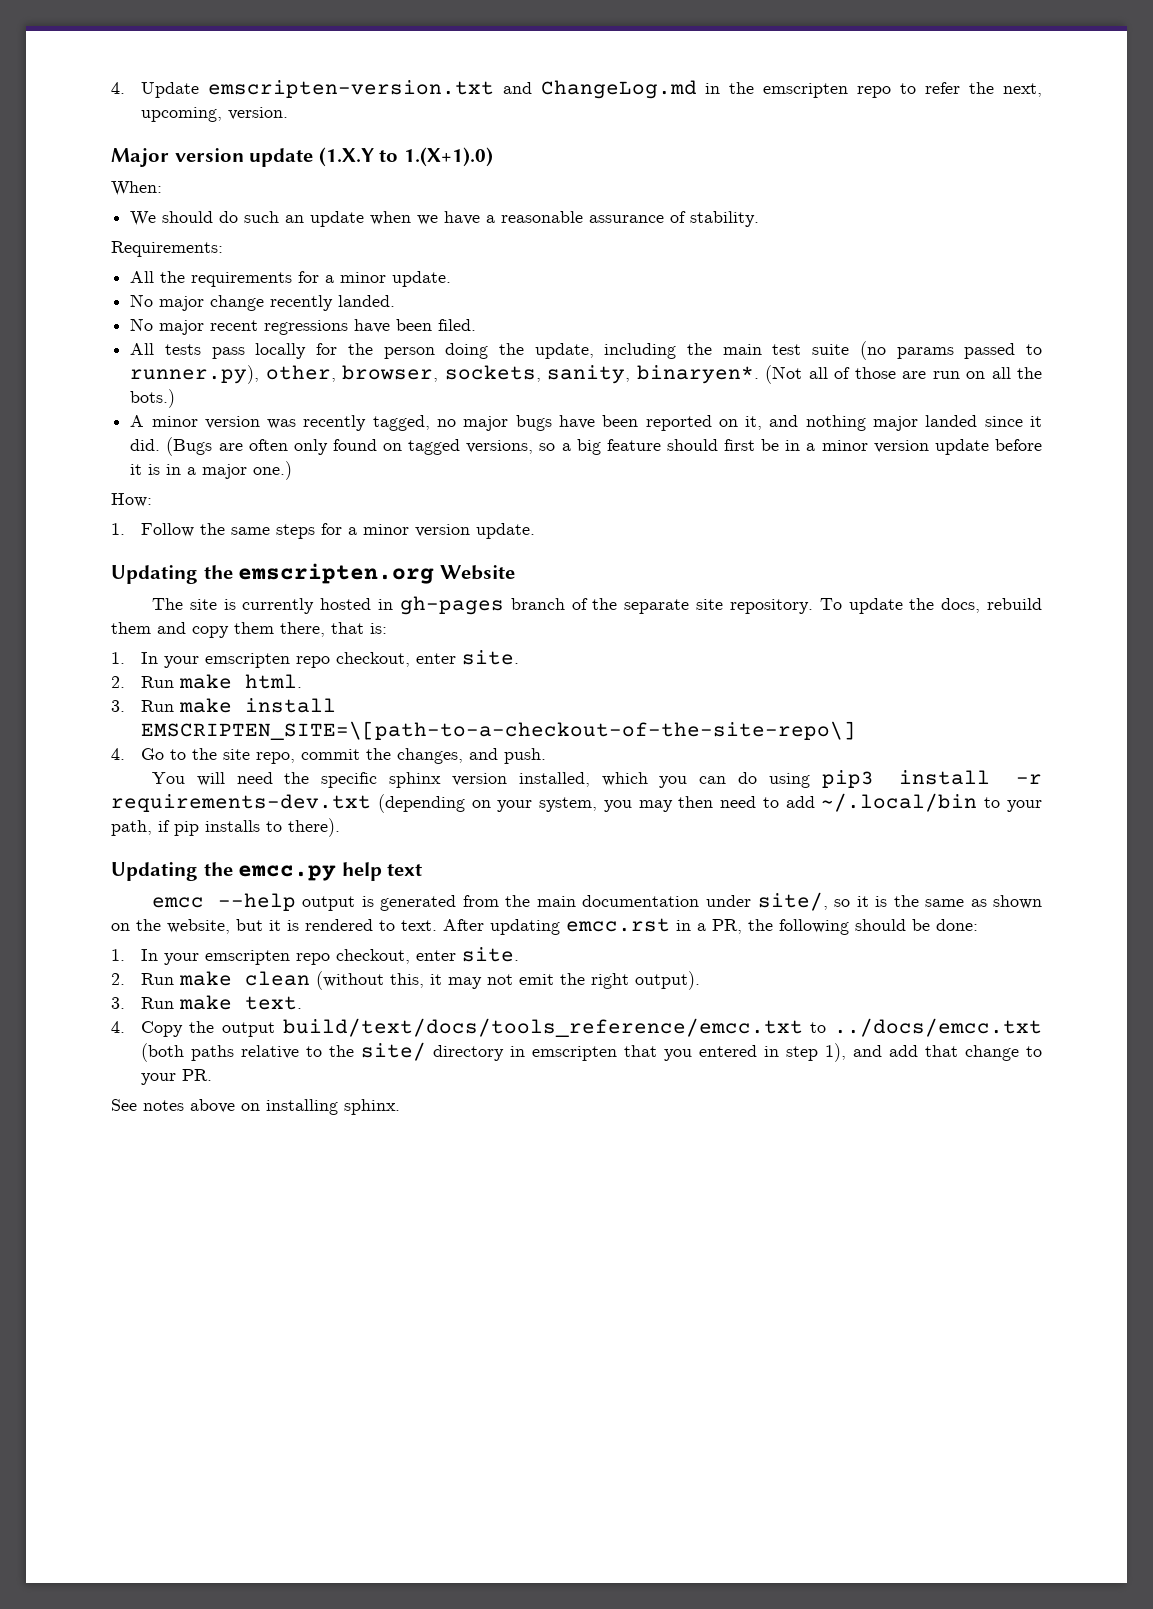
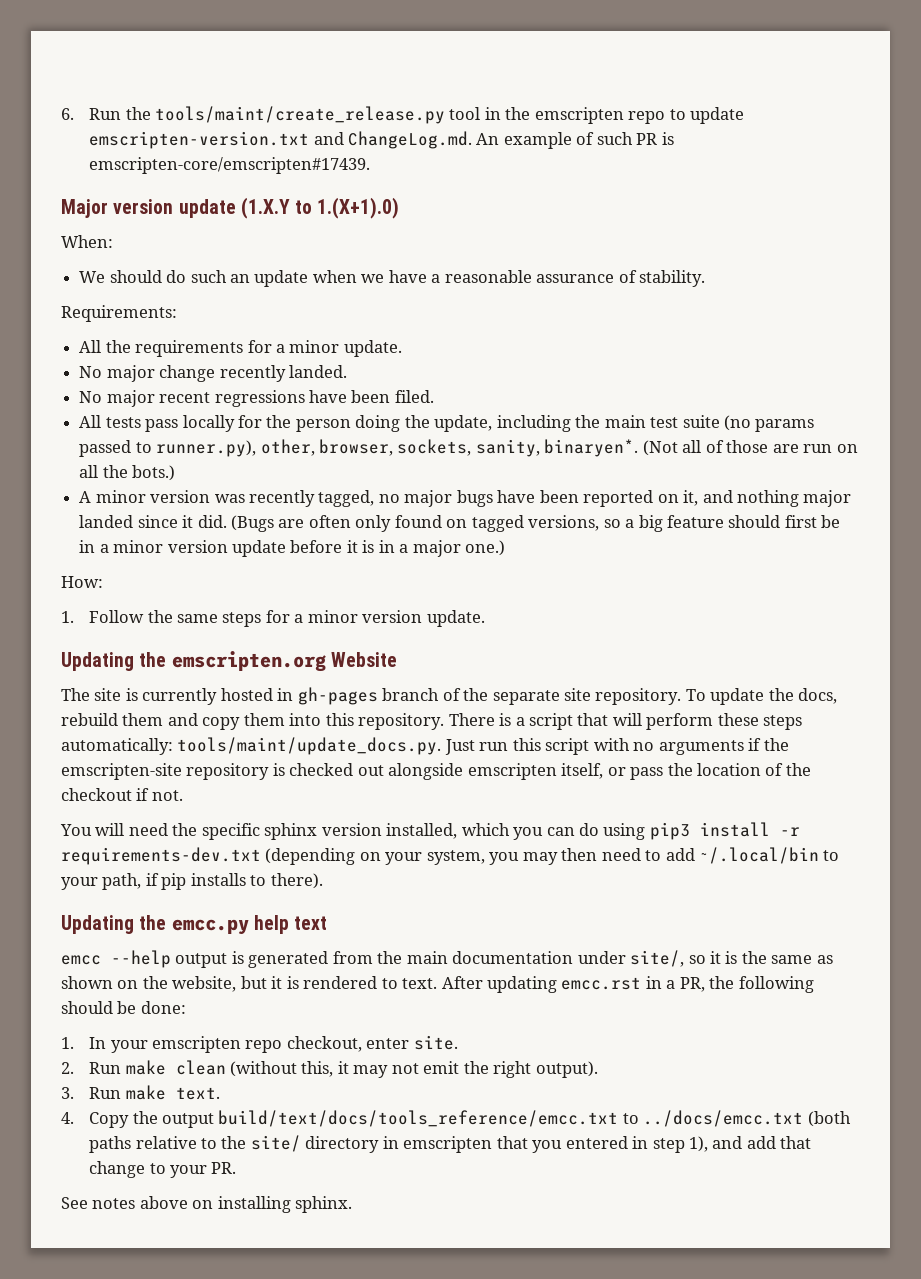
- 4. Update emscripten-version.txt and ChangeLog.md in the emscripten repo to refer the next, upcoming, version.
+ 6. Run the tools/maint/create_release.py tool in the emscripten repo to update emscripten-version.txt and ChangeLog.md. An example of such PR is emscripten-core/emscripten#17439.
- To update the docs, rebuild them and copy them there, that is:
- 1. In your emscripten repo checkout, enter site.
- 2. Run make html.
- 3. Run make install EMSCRIPTEN_SITE=\[path-to-a-checkout-of-the-site-repo\]
- 4. Go to the site repo, commit the changes, and push.
+ To update the docs, rebuild them and copy them into this repository. There is a script that will perform these steps automatically: tools/maint/update_docs.py. Just run this script with no arguments if the emscripten-site repository is checked out alongside emscripten itself, or pass the location of the checkout if not.

